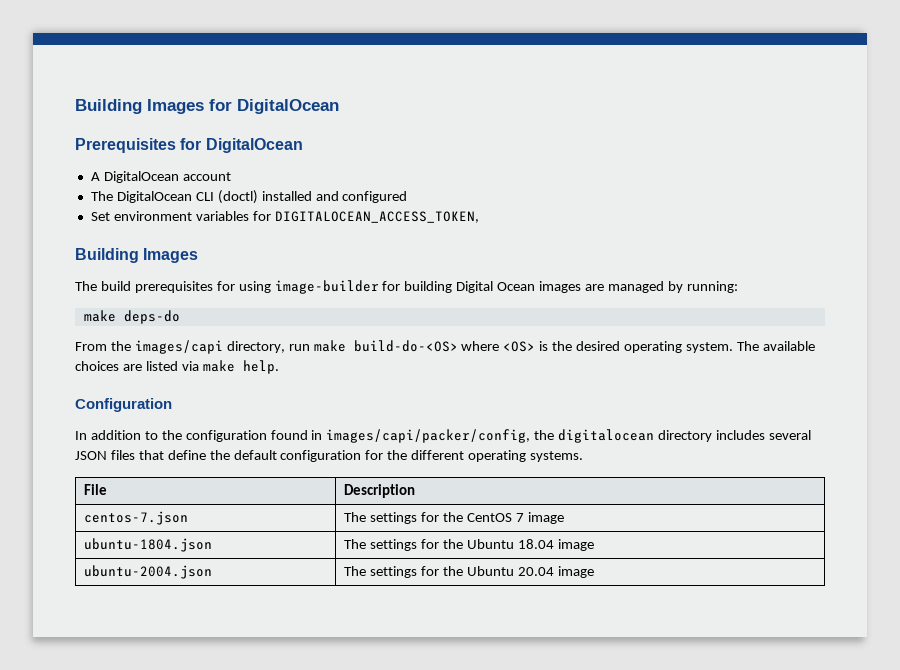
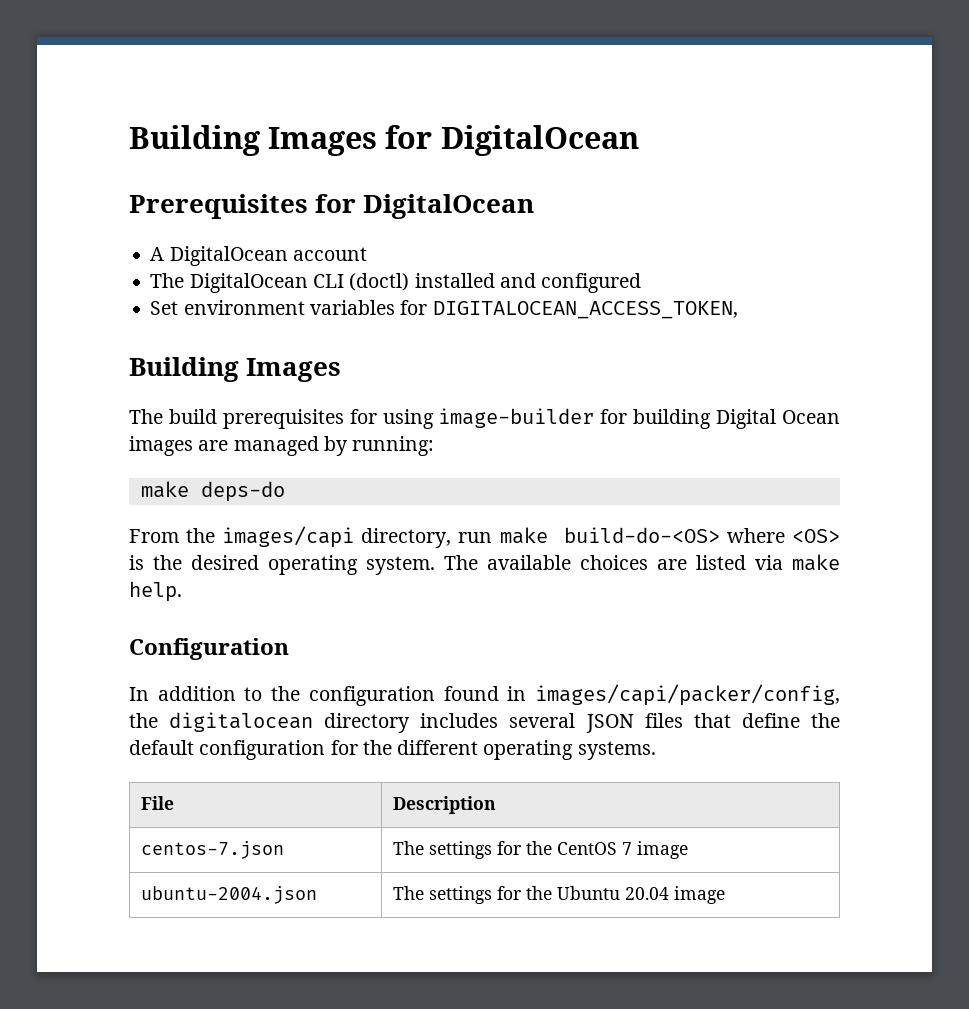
- ubuntu-1804.json | The settings for the Ubuntu 18.04 image

